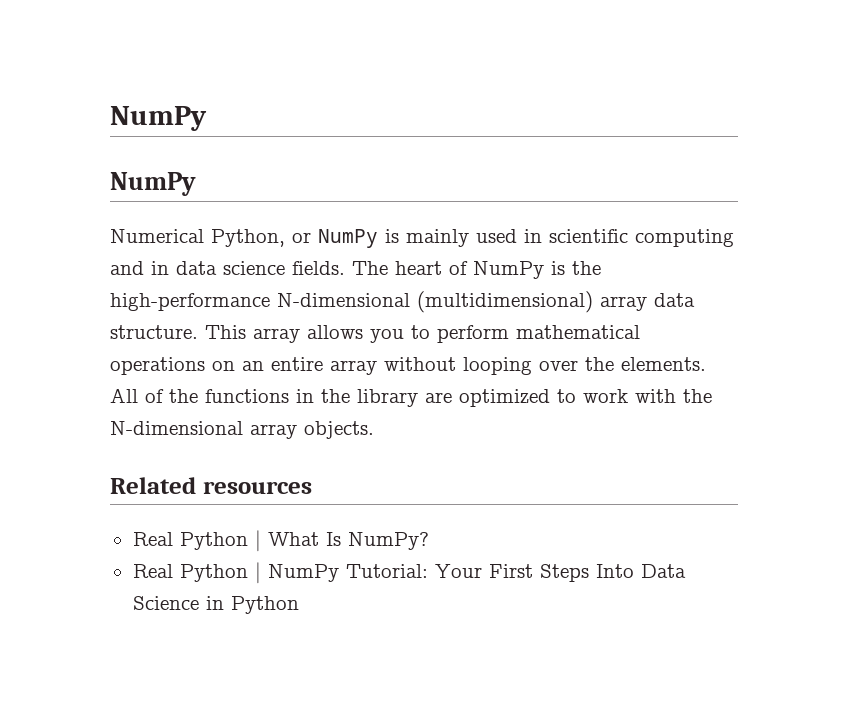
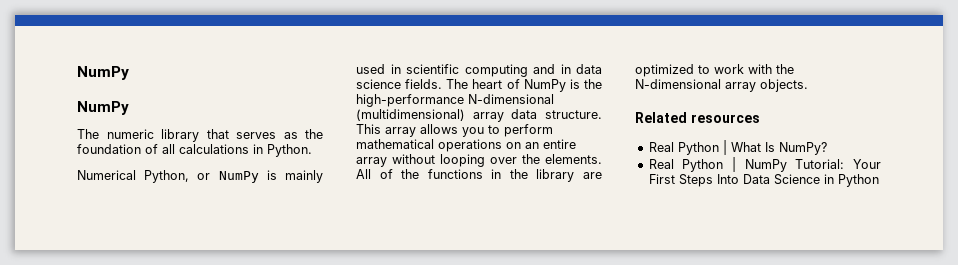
+ The numeric library that serves as the foundation of all calculations in Python.

